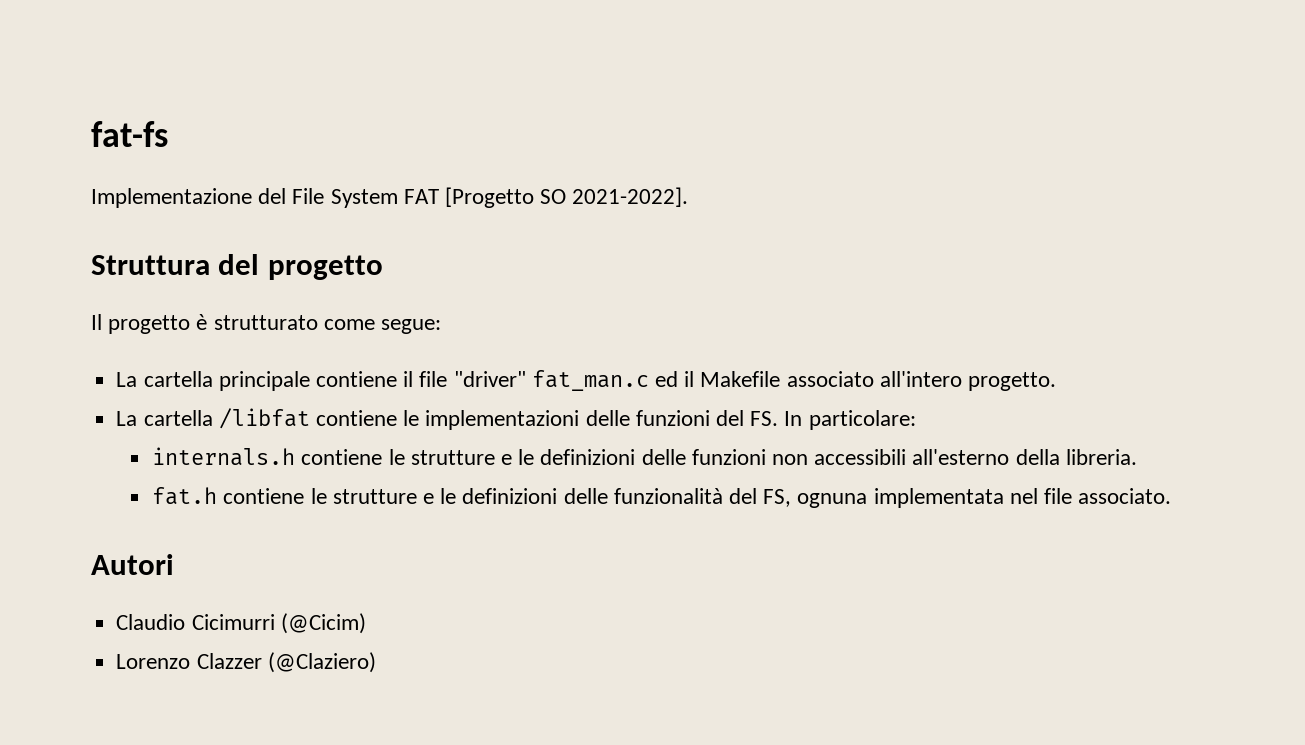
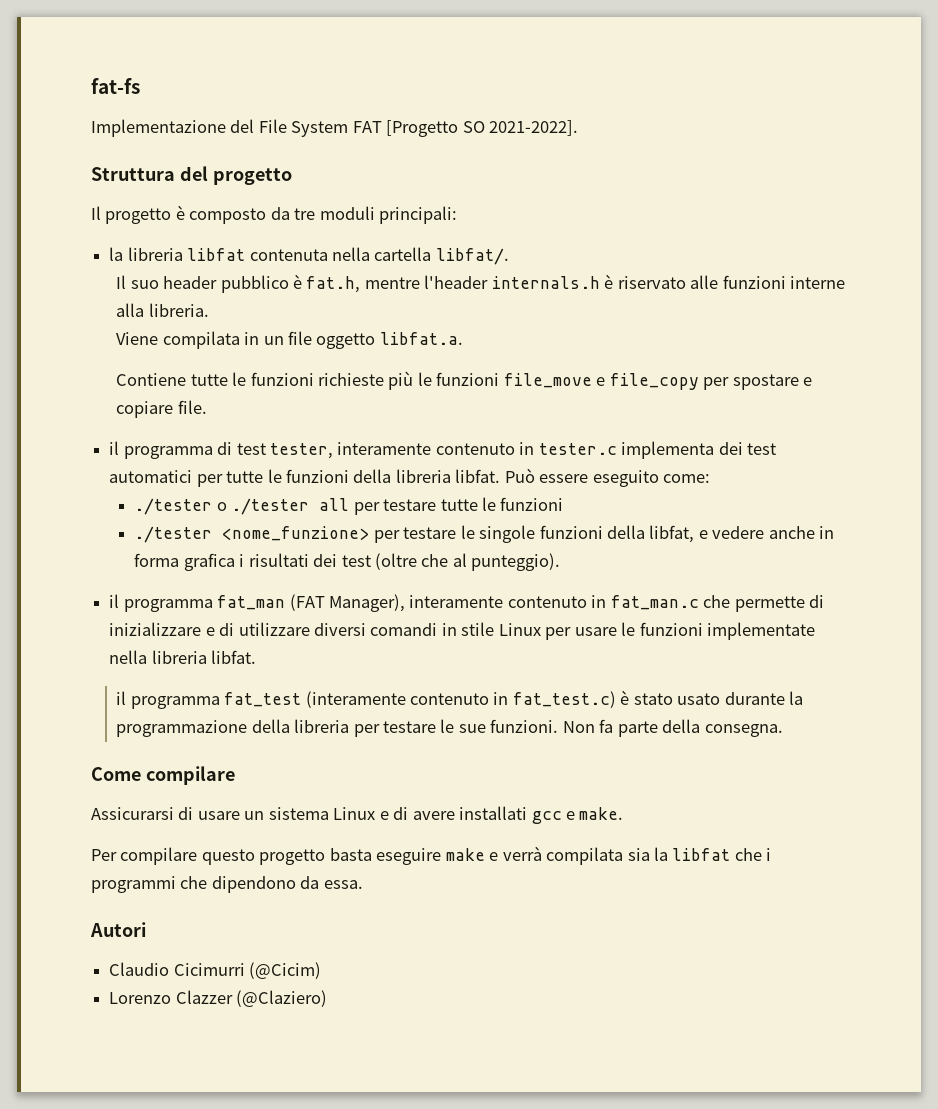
- Il progetto è strutturato come segue:
- La cartella principale contiene il file "driver" fat_man.c ed il Makefile associato all'intero progetto.
- La cartella /libfat contiene le implementazioni delle funzioni del FS. In particolare:
- internals.h contiene le strutture e le definizioni delle funzioni non accessibili all'esterno della libreria.
- fat.h contiene le strutture e le definizioni delle funzionalità del FS, ognuna implementata nel file associato.
+ Il progetto è composto da tre moduli principali:
+ la libreria libfat contenuta nella cartella libfat/.
+ Il suo header pubblico è fat.h, mentre l'header internals.h è riservato alle funzioni interne alla libreria.
+ Viene compilata in un file oggetto libfat.a.
+ Contiene tutte le funzioni richieste più le funzioni file_move e file_copy per spostare e copiare file.
+ il programma di test tester, interamente contenuto in tester.c implementa dei test automatici per tutte le funzioni della libreria libfat. Può essere eseguito come:
+ ./tester o ./tester all per testare tutte le funzioni
+ ./tester <nome_funzione> per testare le singole funzioni della libfat, e vedere anche in forma grafica i risultati dei test (oltre che al punteggio).
+ il programma fat_man (FAT Manager), interamente contenuto in fat_man.c che permette di inizializzare e di utilizzare diversi comandi in stile Linux per usare le funzioni implementate nella libreria libfat.
+ il programma fat_test (interamente contenuto in fat_test.c) è stato usato durante la programmazione della libreria per testare le sue funzioni. Non fa parte della consegna.
+ Come compilare
+ Assicurarsi di usare un sistema Linux e di avere installati gcc e make.
+ Per compilare questo progetto basta eseguire make e verrà compilata sia la libfat che i programmi che dipendono da essa.

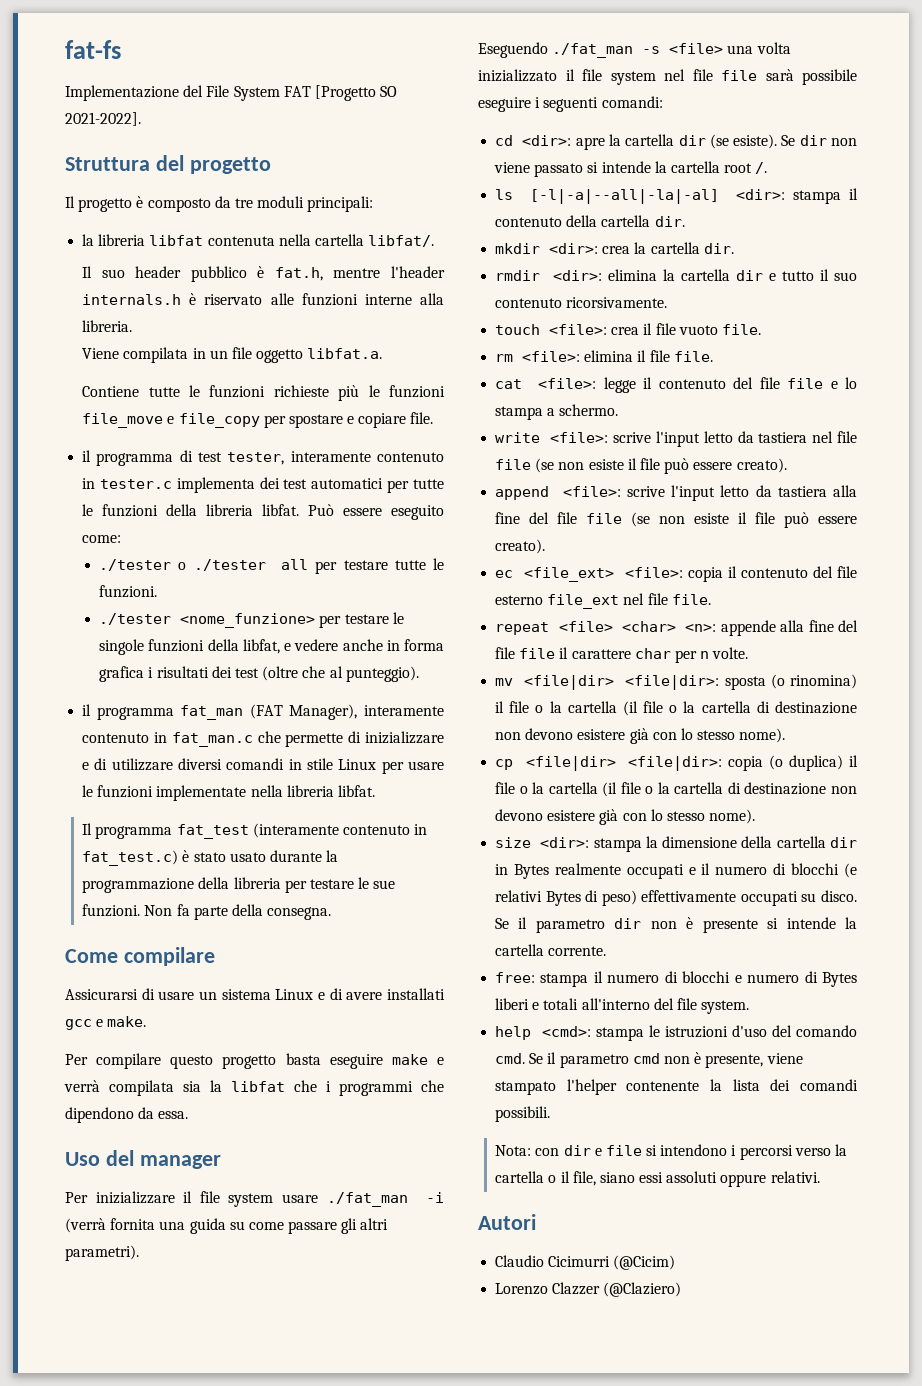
- ./tester o ./tester all per testare tutte le funzioni
+ ./tester o ./tester all per testare tutte le funzioni.
- il programma fat_test (interamente contenuto in fat_test.c) è stato usato durante la programmazione della libreria per testare le sue funzioni.
+ Il programma fat_test (interamente contenuto in fat_test.c) è stato usato durante la programmazione della libreria per testare le sue funzioni.
+ Uso del manager
+ Per inizializzare il file system usare ./fat_man -i (verrà fornita una guida su come passare gli altri parametri).
+ Eseguendo ./fat_man -s <file> una volta inizializzato il file system nel file file sarà possibile eseguire i seguenti comandi:
+ cd <dir>: apre la cartella dir (se esiste). Se dir non viene passato si intende la cartella root /.
+ ls [-l|-a|--all|-la|-al] <dir>: stampa il contenuto della cartella dir.
+ mkdir <dir>: crea la cartella dir.
+ rmdir <dir>: elimina la cartella dir e tutto il suo contenuto ricorsivamente.
+ touch <file>: crea il file vuoto file.
+ rm <file>: elimina il file file.
+ cat <file>: legge il contenuto del file file e lo stampa a schermo.
+ write <file>: scrive l'input letto da tastiera nel file file (se non esiste il file può essere creato).
+ append <file>: scrive l'input letto da tastiera alla fine del file file (se non esiste il file può essere creato).
+ ec <file_ext> <file>: copia il contenuto del file esterno file_ext nel file file.
+ repeat <file> <char> <n>: appende alla fine del file file il carattere char per n volte.
+ mv <file|dir> <file|dir>: sposta (o rinomina) il file o la cartella (il file o la cartella di destinazione non devono esistere già con lo stesso nome).
+ cp <file|dir> <file|dir>: copia (o duplica) il file o la cartella (il file o la cartella di destinazione non devono esistere già con lo stesso nome).
+ size <dir>: stampa la dimensione della cartella dir in Bytes realmente occupati e il numero di blocchi (e relativi Bytes di peso) effettivamente occupati su disco. Se il parametro dir non è presente si intende la cartella corrente.
+ free: stampa il numero di blocchi e numero di Bytes liberi e totali all'interno del file system.
+ help <cmd>: stampa le istruzioni d'uso del comando cmd. Se il parametro cmd non è presente, viene stampato l'helper contenente la lista dei comandi possibili.
+ Nota: con dir e file si intendono i percorsi verso la cartella o il file, siano essi assoluti oppure relativi.

